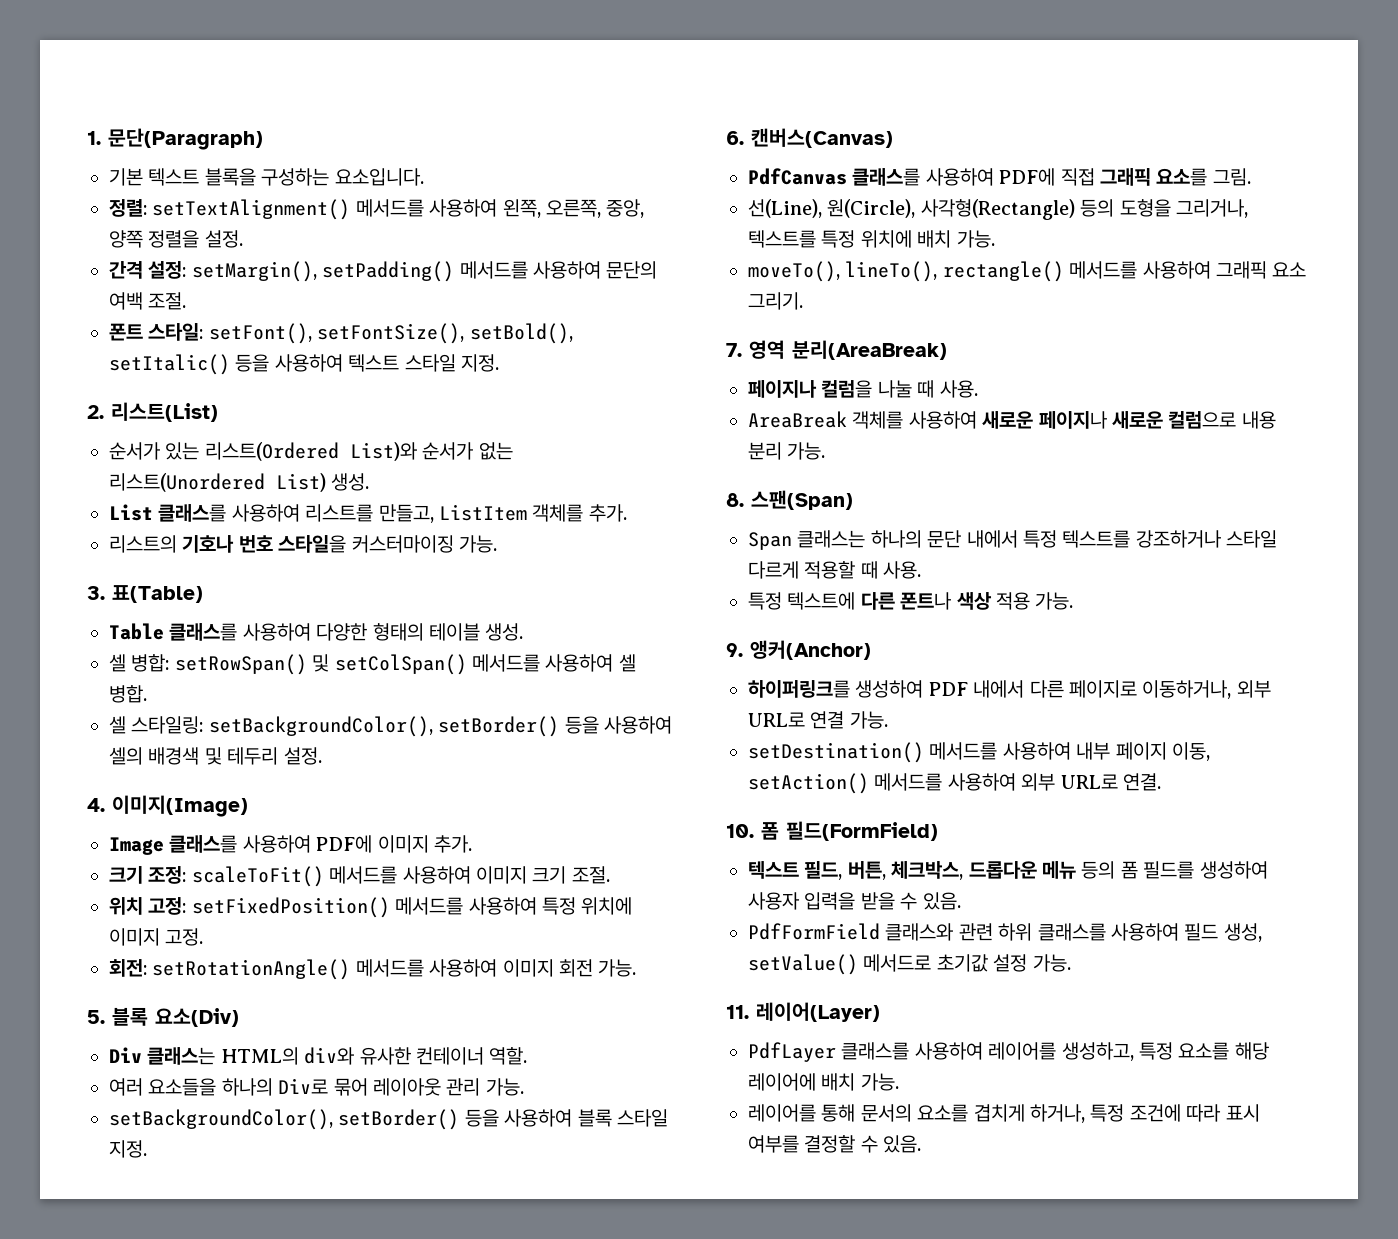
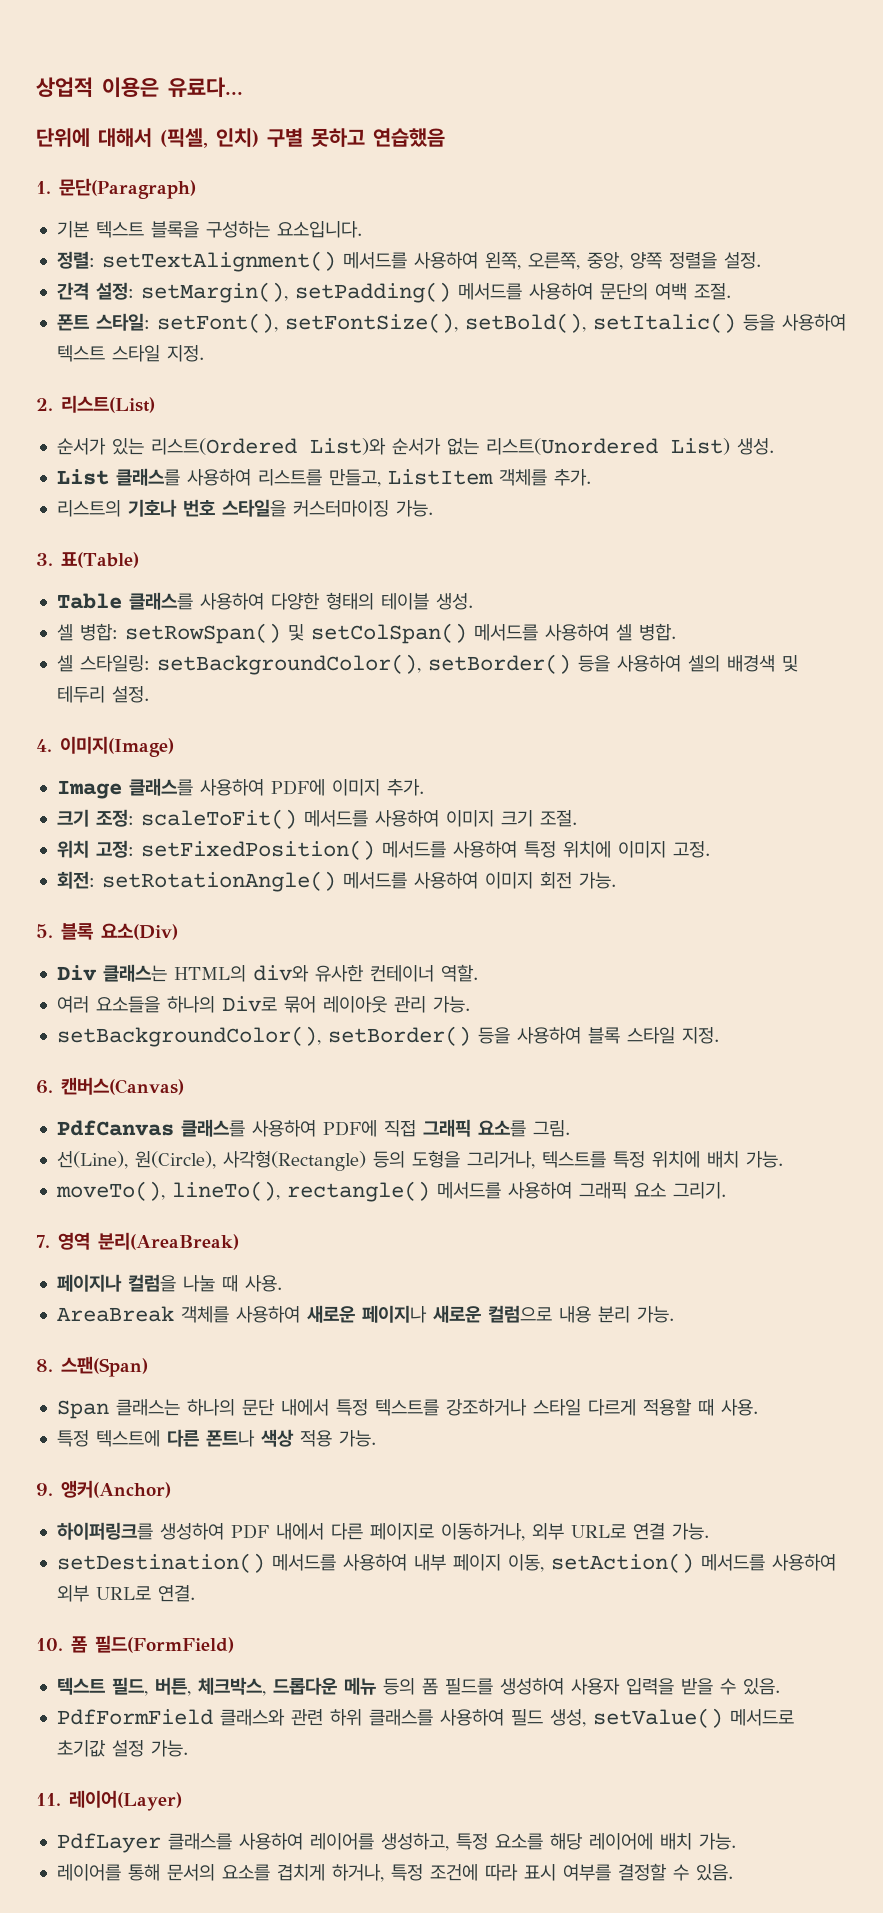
+ 상업적 이용은 유료다...
+ 단위에 대해서 (픽셀, 인치) 구별 못하고 연습했음

